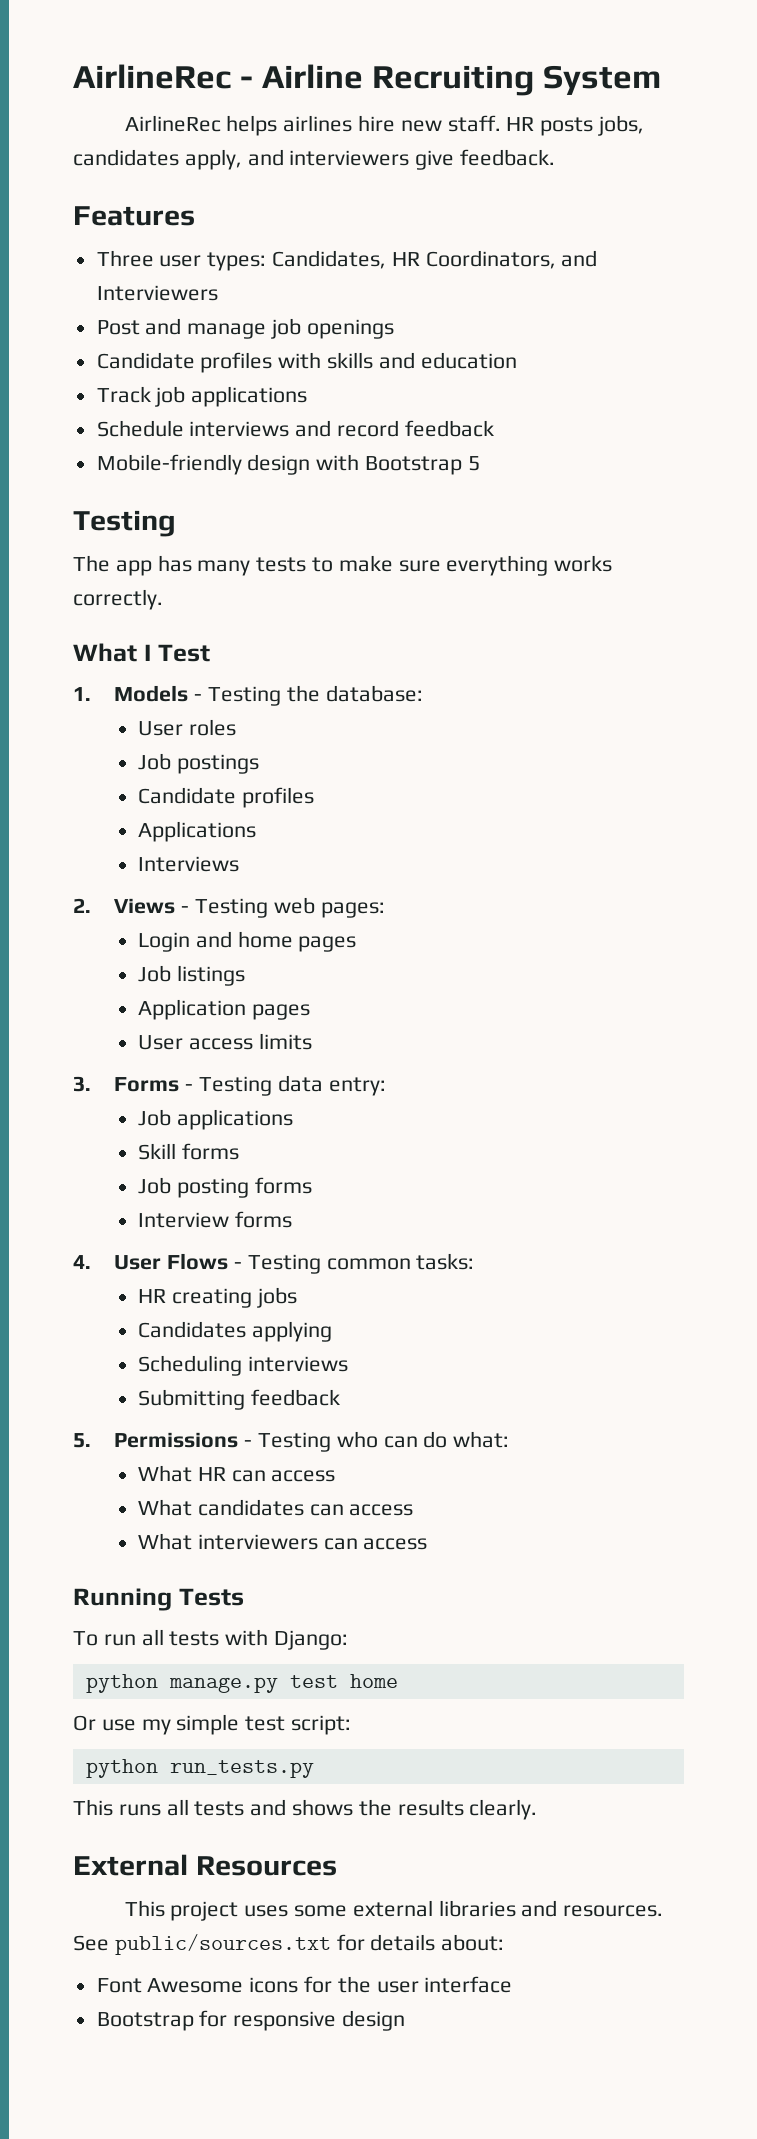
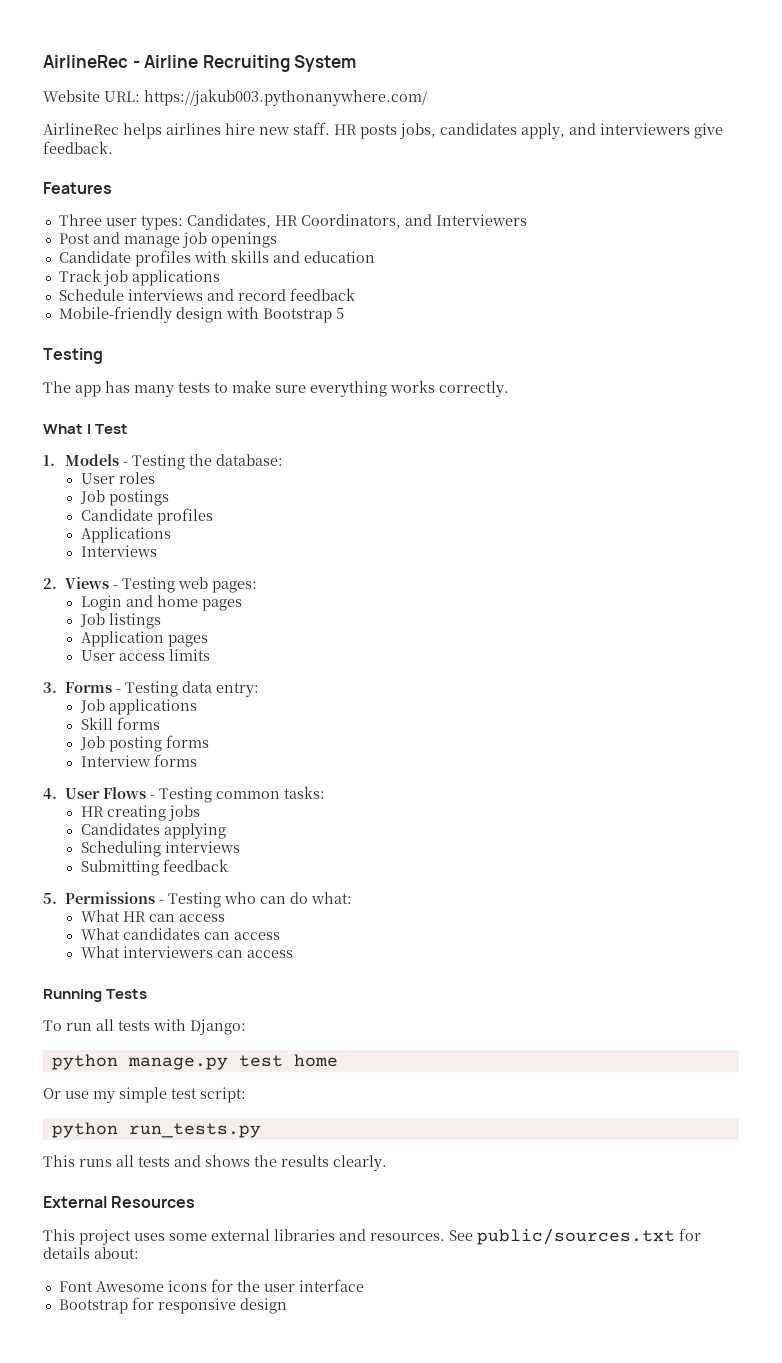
+ Website URL: https://jakub003.pythonanywhere.com/

